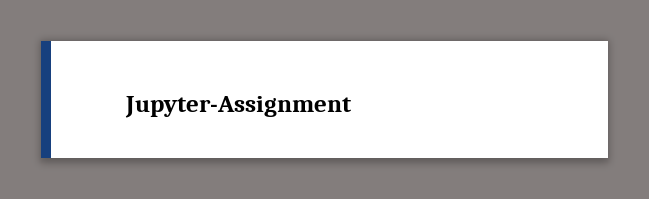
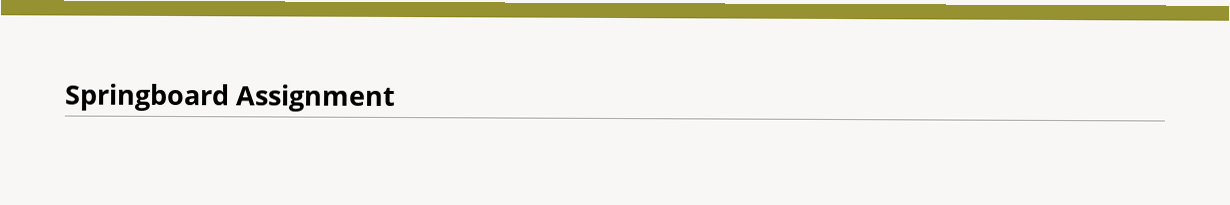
- Jupyter-Assignment
+ Springboard Assignment

